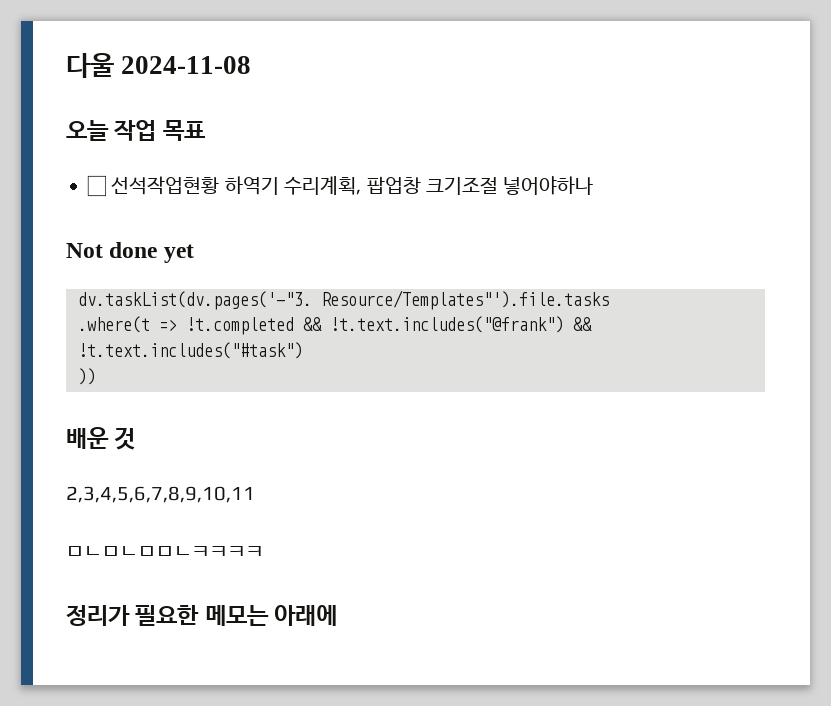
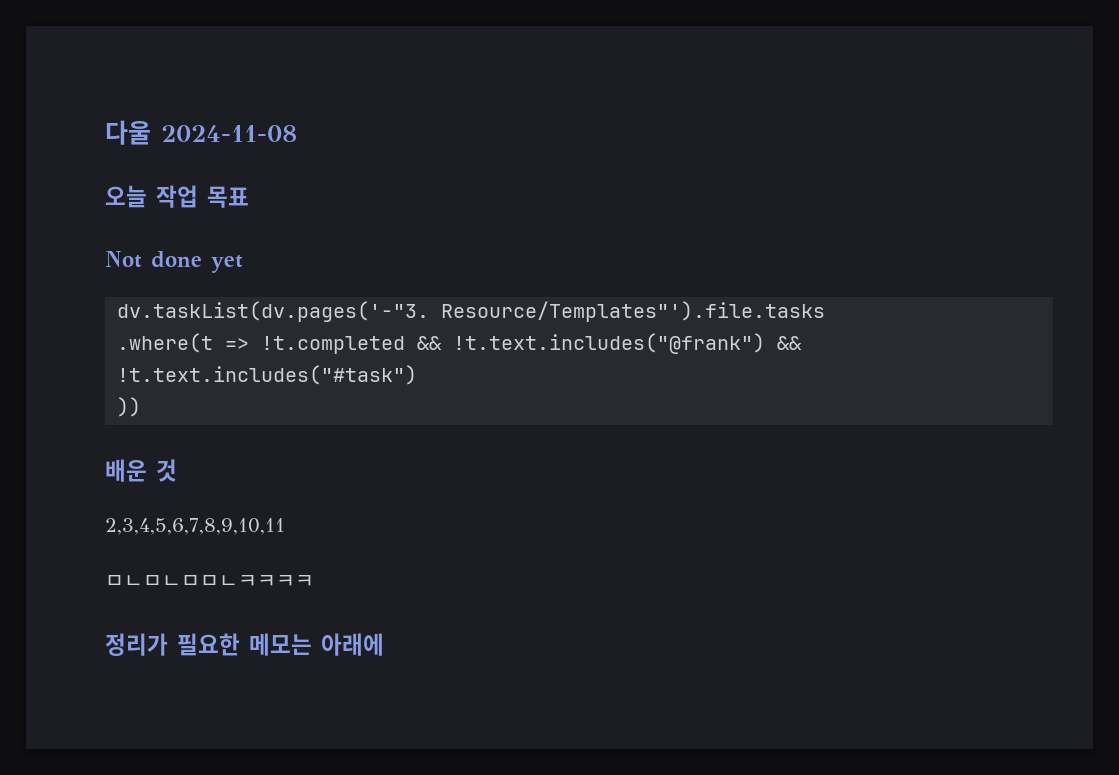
- ☐ 선석작업현황 하역기 수리계획, 팝업창 크기조절 넣어야하나

